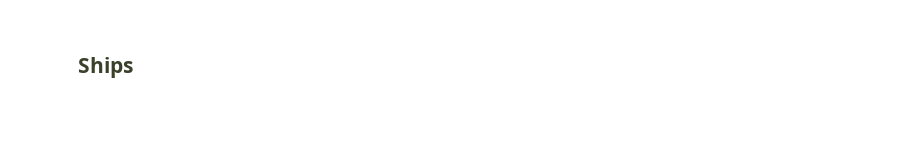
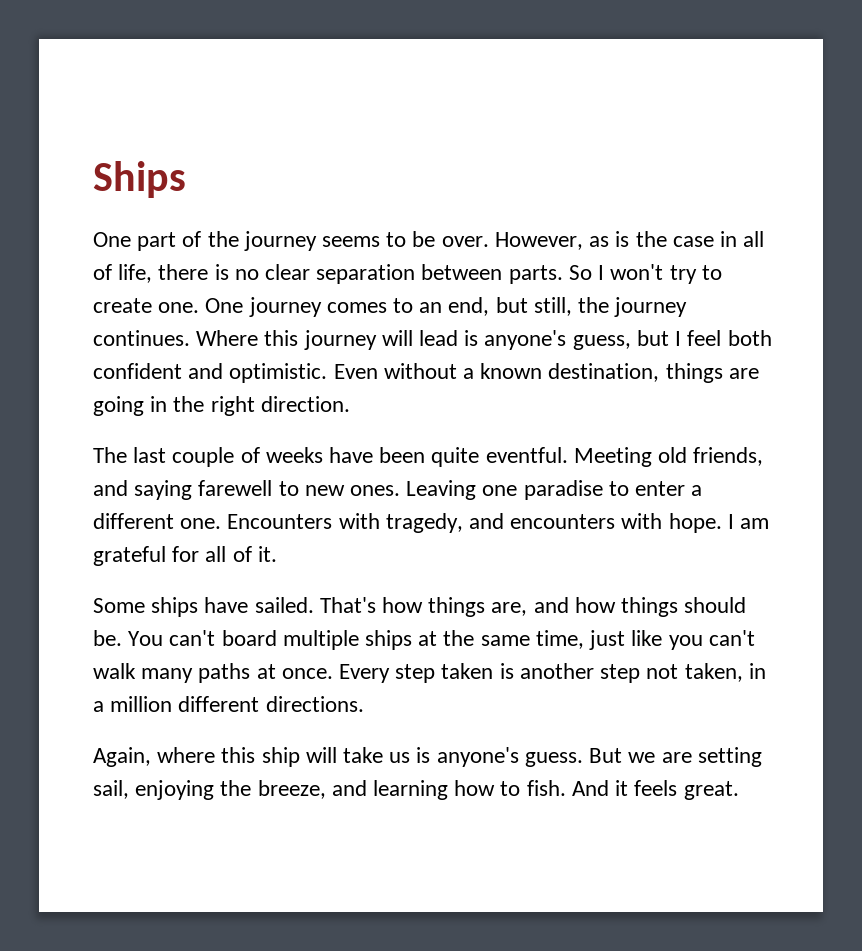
+ One part of the journey seems to be over. However, as is the case in all of life, there is no clear separation between parts. So I won't try to create one. One journey comes to an end, but still, the journey continues. Where this journey will lead is anyone's guess, but I feel both confident and optimistic. Even without a known destination, things are going in the right direction.
+ The last couple of weeks have been quite eventful. Meeting old friends, and saying farewell to new ones. Leaving one paradise to enter a different one. Encounters with tragedy, and encounters with hope. I am grateful for all of it.
+ Some ships have sailed. That's how things are, and how things should be. You can't board multiple ships at the same time, just like you can't walk many paths at once. Every step taken is another step not taken, in a million different directions.
+ Again, where this ship will take us is anyone's guess. But we are setting sail, enjoying the breeze, and learning how to fish. And it feels great.

